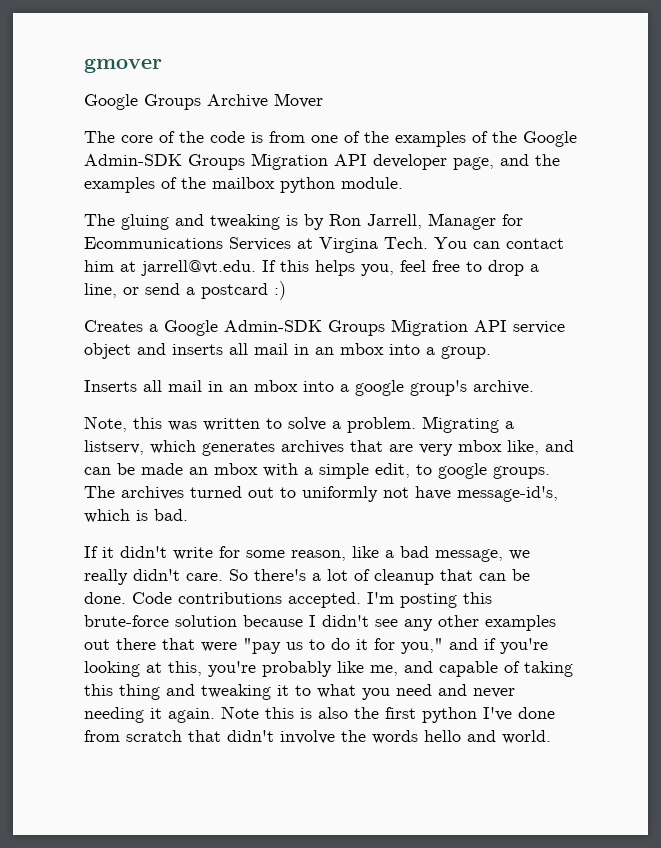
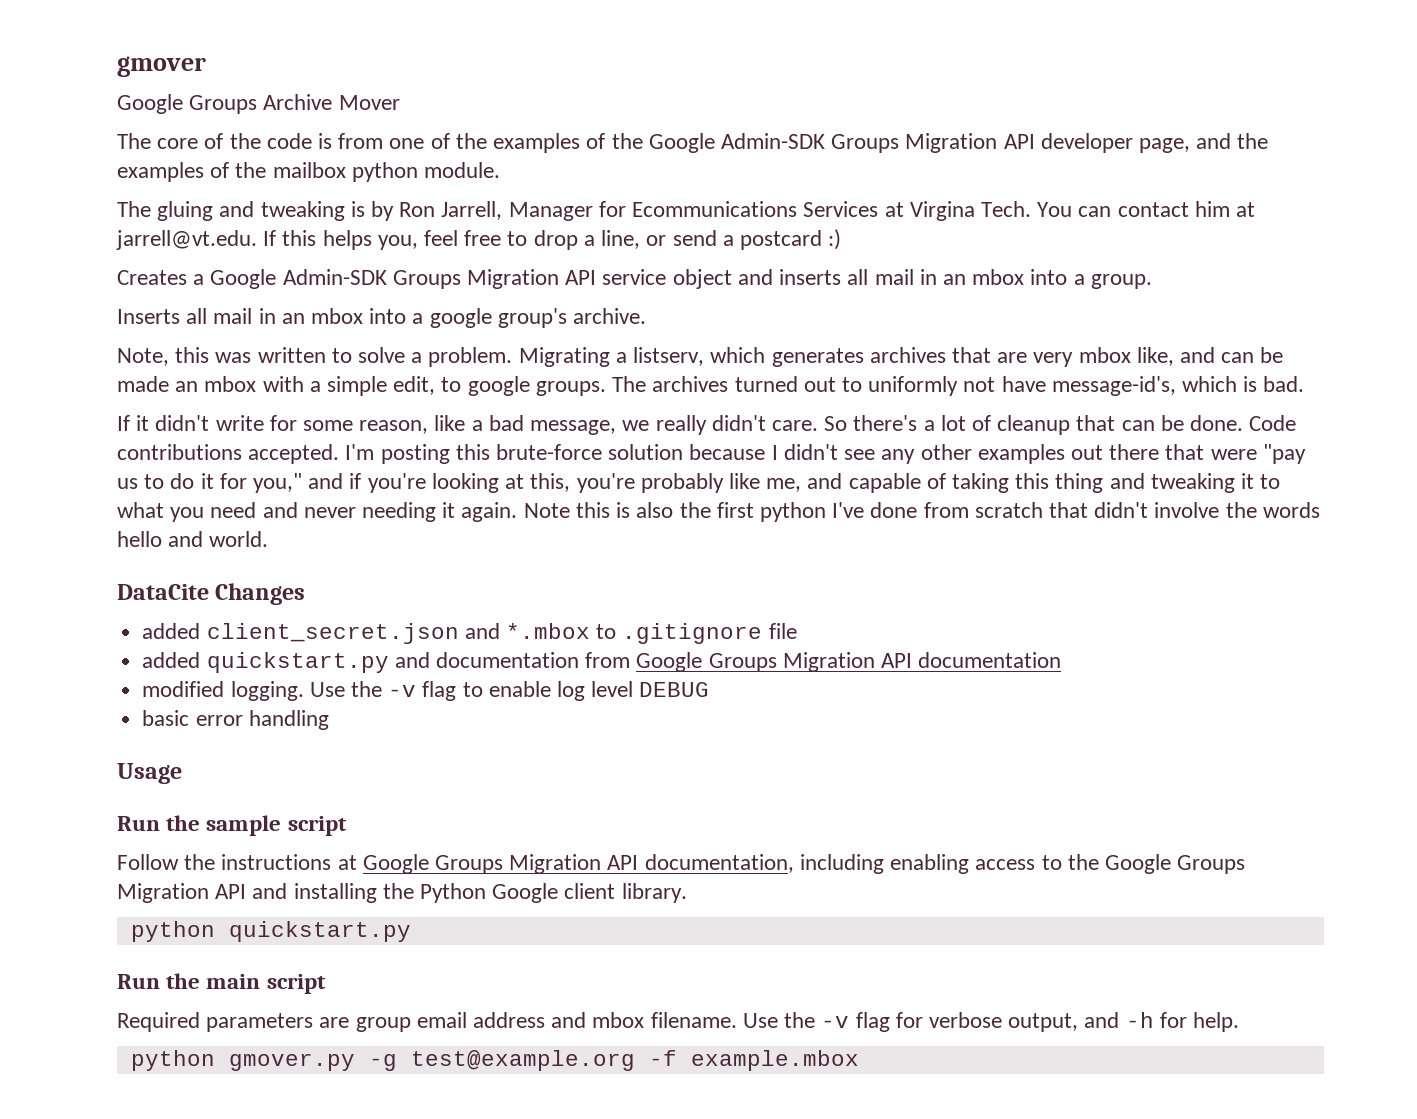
+ DataCite Changes
+ added client_secret.json and *.mbox to .gitignore file
+ added quickstart.py and documentation from Google Groups Migration API documentation
+ modified logging. Use the -v flag to enable log level DEBUG
+ basic error handling
+ Usage
+ Run the sample script
+ Follow the instructions at Google Groups Migration API documentation, including enabling access to the Google Groups Migration API and installing the Python Google client library.
+ python quickstart.py
+ Run the main script
+ Required parameters are group email address and mbox filename. Use the -v flag for verbose output, and -h for help.
+ python gmover.py -g test@example.org -f example.mbox

